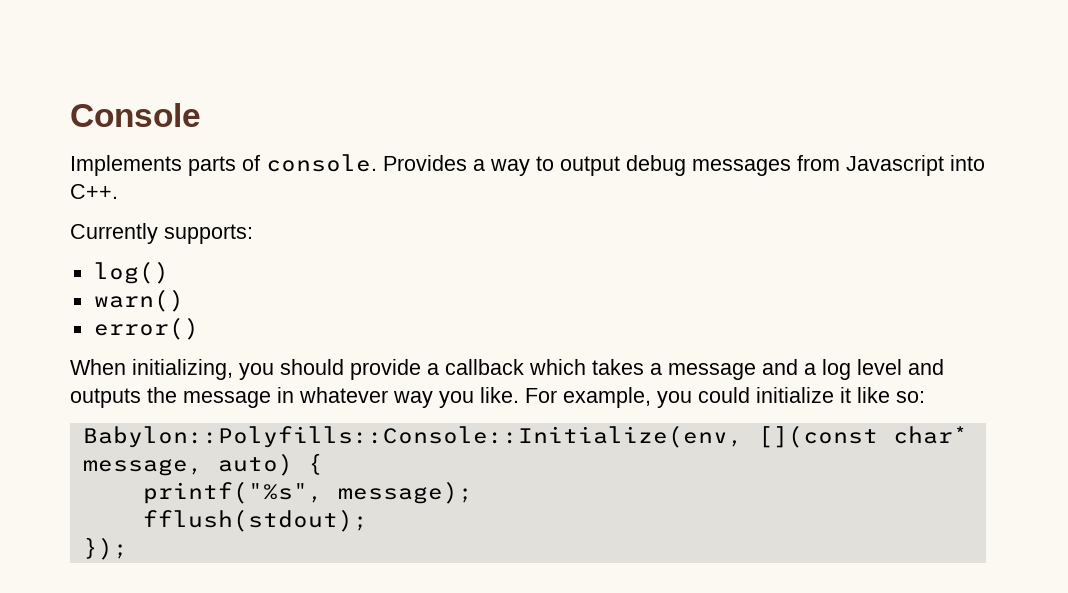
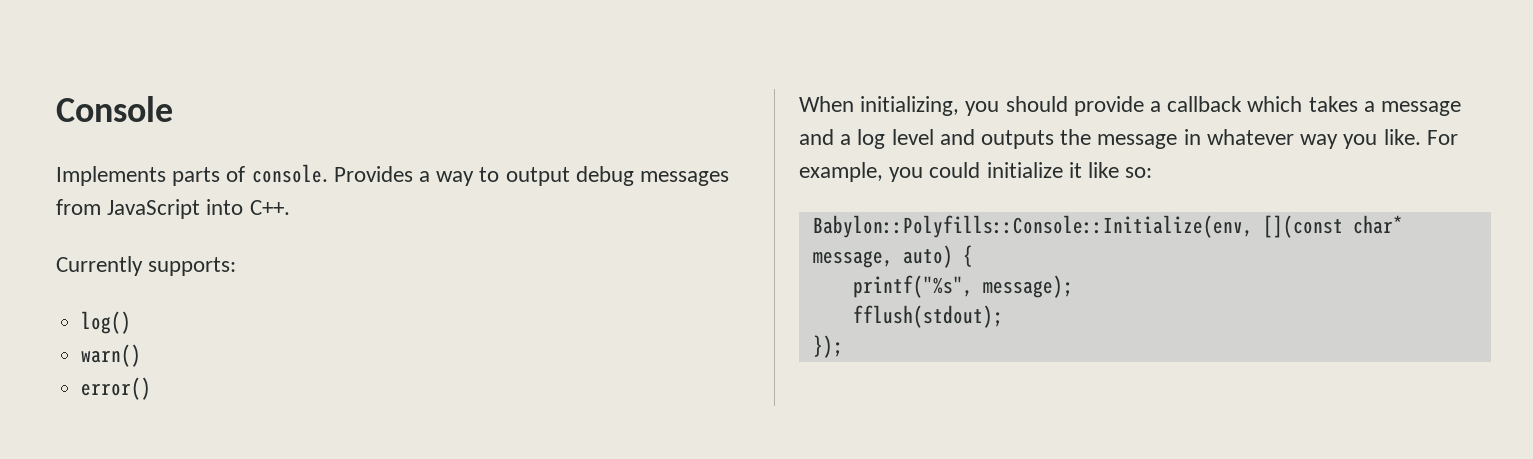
- Provides a way to output debug messages from Javascript into C++.
+ Provides a way to output debug messages from JavaScript into C++.

